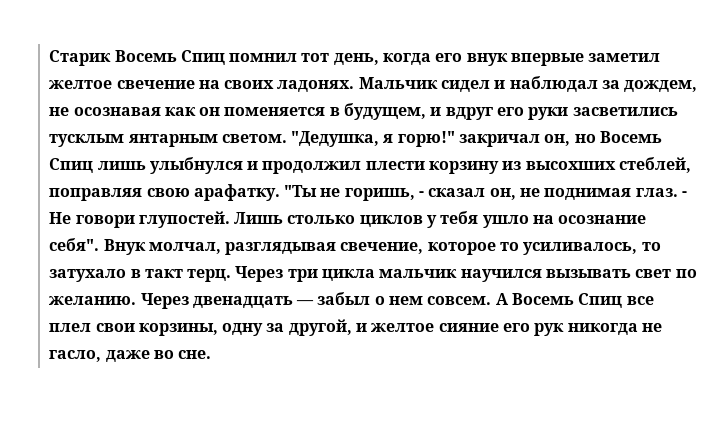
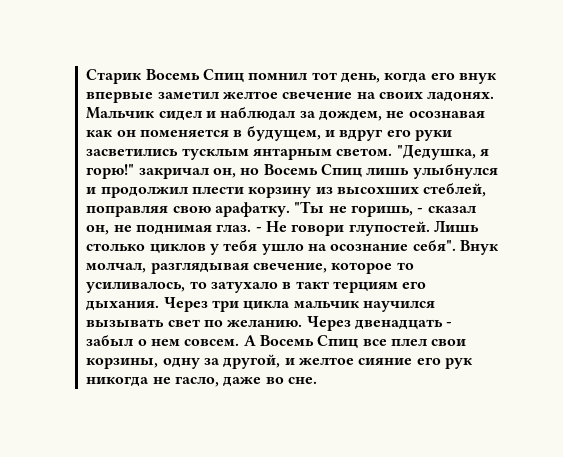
- Внук молчал, разглядывая свечение, которое то усиливалось, то затухало в такт терц.
+ Внук молчал, разглядывая свечение, которое то усиливалось, то затухало в такт терциям его дыхания.
- Через двенадцать — забыл о нем совсем.
+ Через двенадцать - забыл о нем совсем.

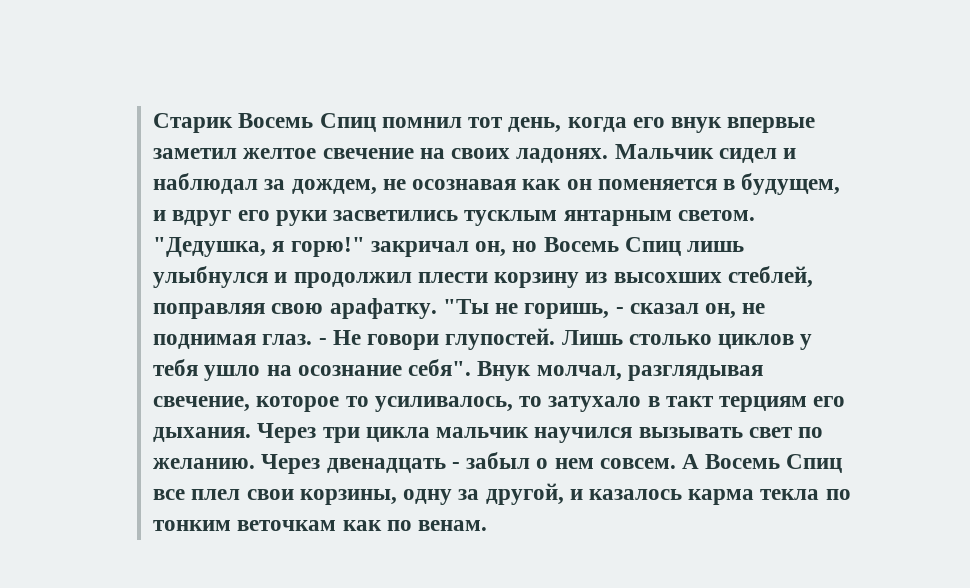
- А Восемь Спиц все плел свои корзины, одну за другой, и желтое сияние его рук никогда не гасло, даже во сне.
+ А Восемь Спиц все плел свои корзины, одну за другой, и казалось карма текла по тонким веточкам как по венам.

